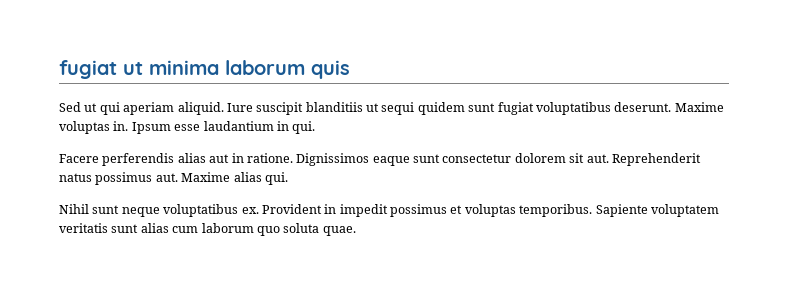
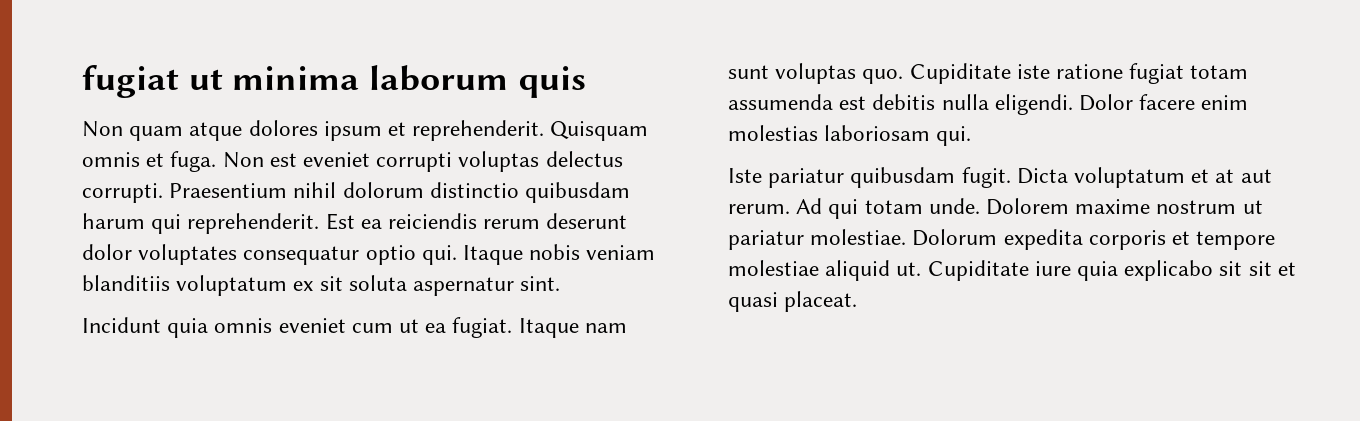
- Sed ut qui aperiam aliquid. Iure suscipit blanditiis ut sequi quidem sunt fugiat voluptatibus deserunt. Maxime voluptas in. Ipsum esse laudantium in qui.
- Facere perferendis alias aut in ratione. Dignissimos eaque sunt consectetur dolorem sit aut. Reprehenderit natus possimus aut. Maxime alias qui.
- Nihil sunt neque voluptatibus ex. Provident in impedit possimus et voluptas temporibus. Sapiente voluptatem veritatis sunt alias cum laborum quo soluta quae.
+ Non quam atque dolores ipsum et reprehenderit. Quisquam omnis et fuga. Non est eveniet corrupti voluptas delectus corrupti. Praesentium nihil dolorum distinctio quibusdam harum qui reprehenderit. Est ea reiciendis rerum deserunt dolor voluptates consequatur optio qui. Itaque nobis veniam blanditiis voluptatum ex sit soluta aspernatur sint.
+ Incidunt quia omnis eveniet cum ut ea fugiat. Itaque nam sunt voluptas quo. Cupiditate iste ratione fugiat totam assumenda est debitis nulla eligendi. Dolor facere enim molestias laboriosam qui.
+ Iste pariatur quibusdam fugit. Dicta voluptatum et at aut rerum. Ad qui totam unde. Dolorem maxime nostrum ut pariatur molestiae. Dolorum expedita corporis et tempore molestiae aliquid ut. Cupiditate iure quia explicabo sit sit et quasi placeat.

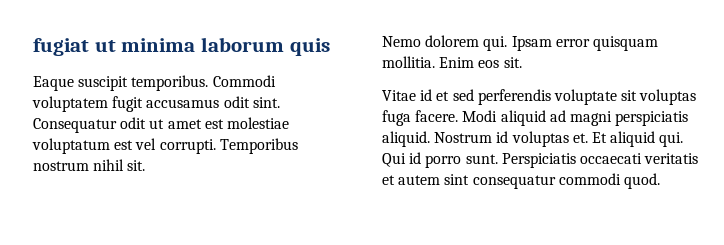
- Non quam atque dolores ipsum et reprehenderit. Quisquam omnis et fuga. Non est eveniet corrupti voluptas delectus corrupti. Praesentium nihil dolorum distinctio quibusdam harum qui reprehenderit. Est ea reiciendis rerum deserunt dolor voluptates consequatur optio qui. Itaque nobis veniam blanditiis voluptatum ex sit soluta aspernatur sint.
- Incidunt quia omnis eveniet cum ut ea fugiat. Itaque nam sunt voluptas quo. Cupiditate iste ratione fugiat totam assumenda est debitis nulla eligendi. Dolor facere enim molestias laboriosam qui.
- Iste pariatur quibusdam fugit. Dicta voluptatum et at aut rerum. Ad qui totam unde. Dolorem maxime nostrum ut pariatur molestiae. Dolorum expedita corporis et tempore molestiae aliquid ut. Cupiditate iure quia explicabo sit sit et quasi placeat.
+ Eaque suscipit temporibus. Commodi voluptatem fugit accusamus odit sint. Consequatur odit ut amet est molestiae voluptatum est vel corrupti. Temporibus nostrum nihil sit.
+ Nemo dolorem qui. Ipsam error quisquam mollitia. Enim eos sit.
+ Vitae id et sed perferendis voluptate sit voluptas fuga facere. Modi aliquid ad magni perspiciatis aliquid. Nostrum id voluptas et. Et aliquid qui. Qui id porro sunt. Perspiciatis occaecati veritatis et autem sint consequatur commodi quod.

